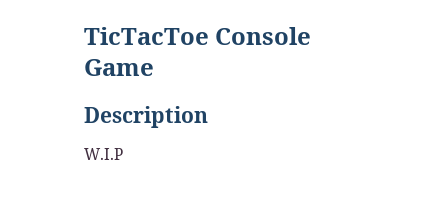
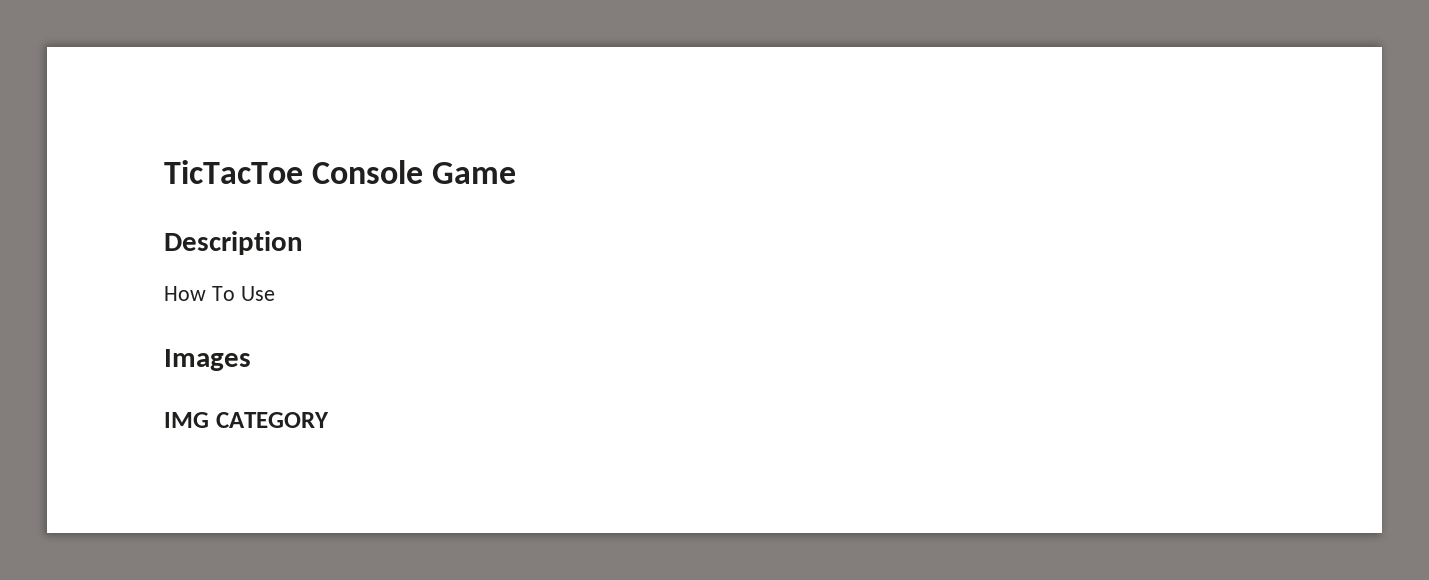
- W.I.P
+ How To Use
+ Images
+ IMG CATEGORY

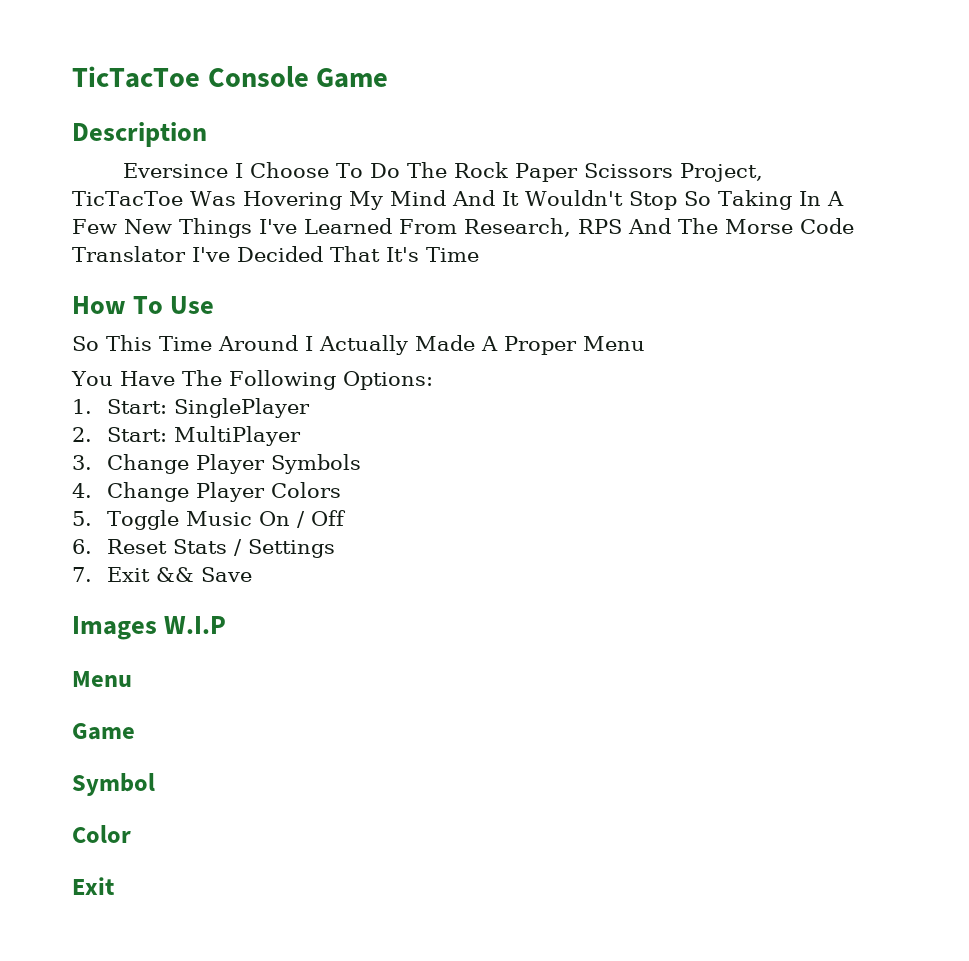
+ Eversince I Choose To Do The Rock Paper Scissors Project, TicTacToe Was Hovering My Mind And It Wouldn't Stop So Taking In A Few New Things I've Learned From Research, RPS And The Morse Code Translator I've Decided That It's Time
  How To Use
- Images
- IMG CATEGORY
+ So This Time Around I Actually Made A Proper Menu
+ You Have The Following Options:
+ 1. Start: SinglePlayer
+ 2. Start: MultiPlayer
+ 3. Change Player Symbols
+ 4. Change Player Colors
+ 5. Toggle Music On / Off
+ 6. Reset Stats / Settings
+ 7. Exit && Save
+ Images W.I.P
+ Menu
+ Game
+ Symbol
+ Color
+ Exit

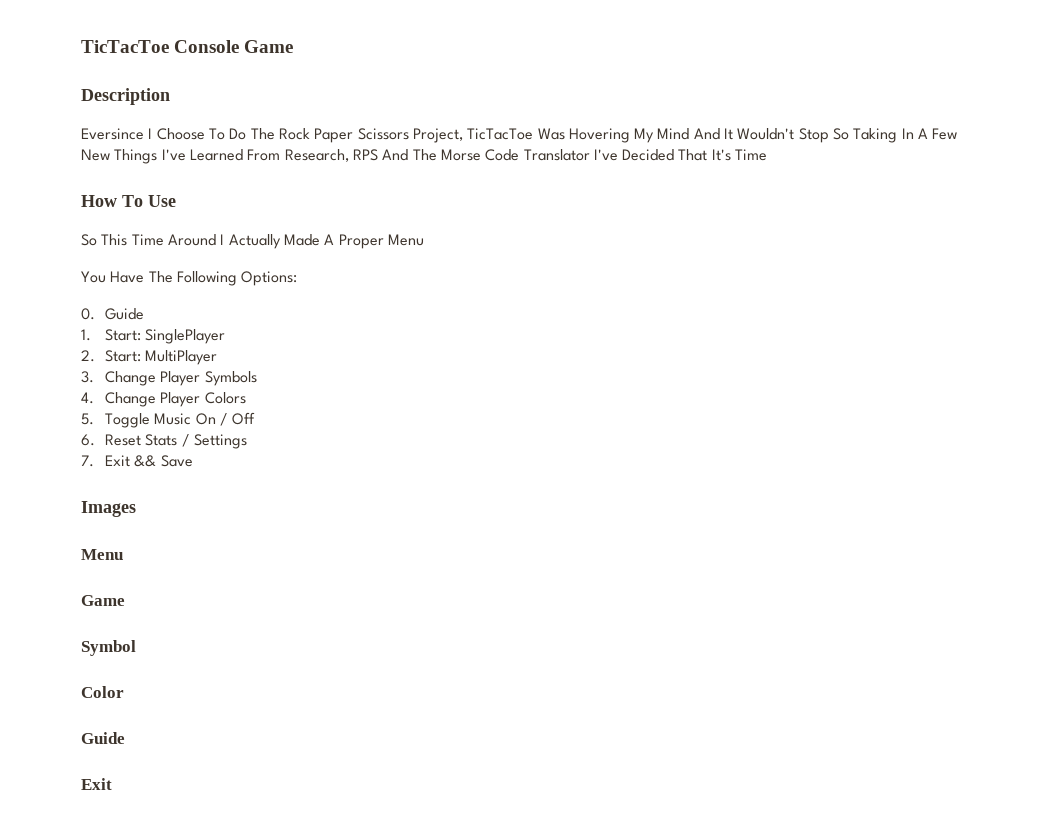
+ 0. Guide
- Images W.I.P
+ Images
  Color
+ Guide

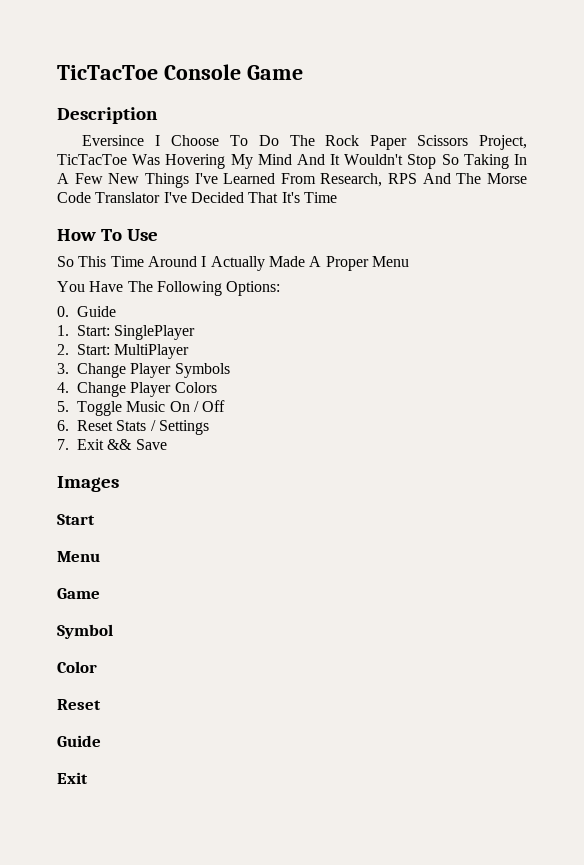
+ Start
  Color
+ Reset

